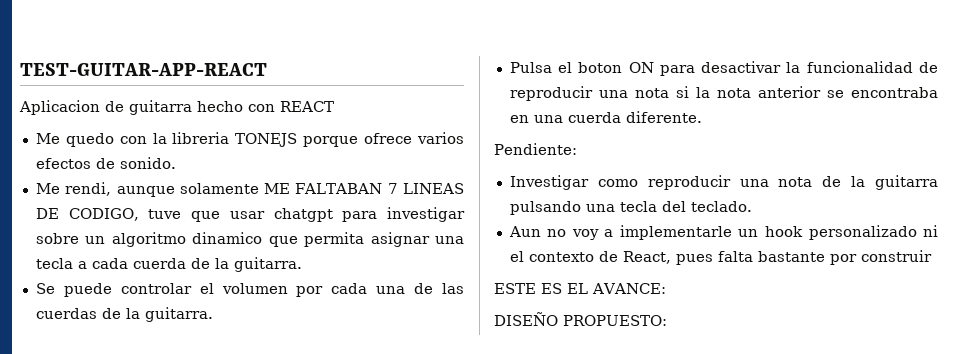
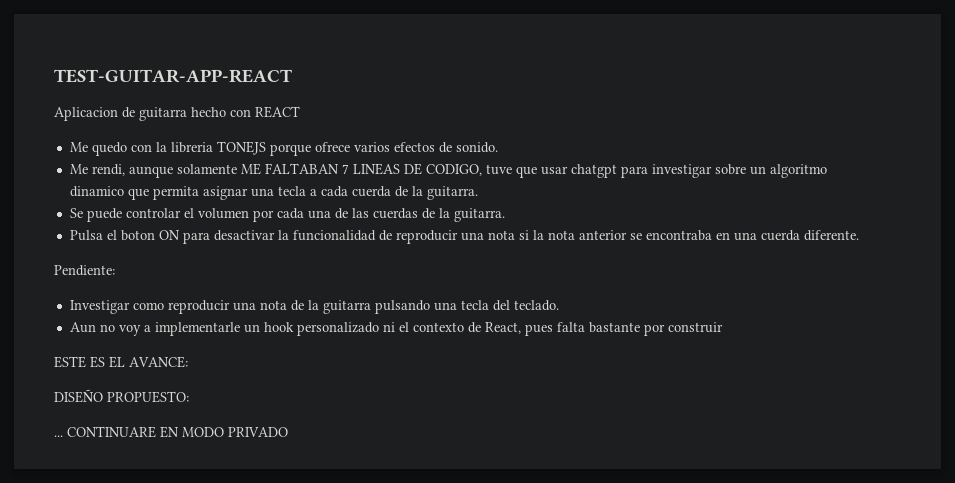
+ ... CONTINUARE EN MODO PRIVADO

